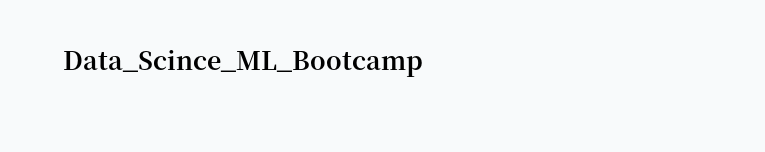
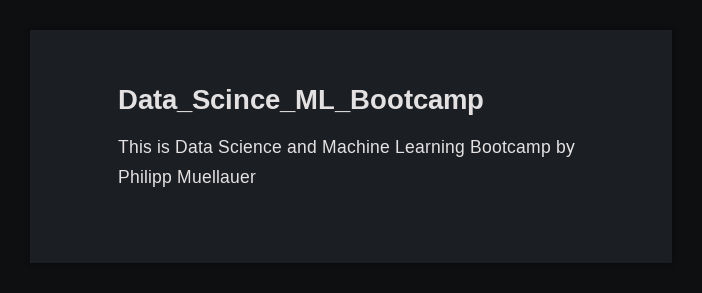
+ This is Data Science and Machine Learning Bootcamp by Philipp Muellauer

